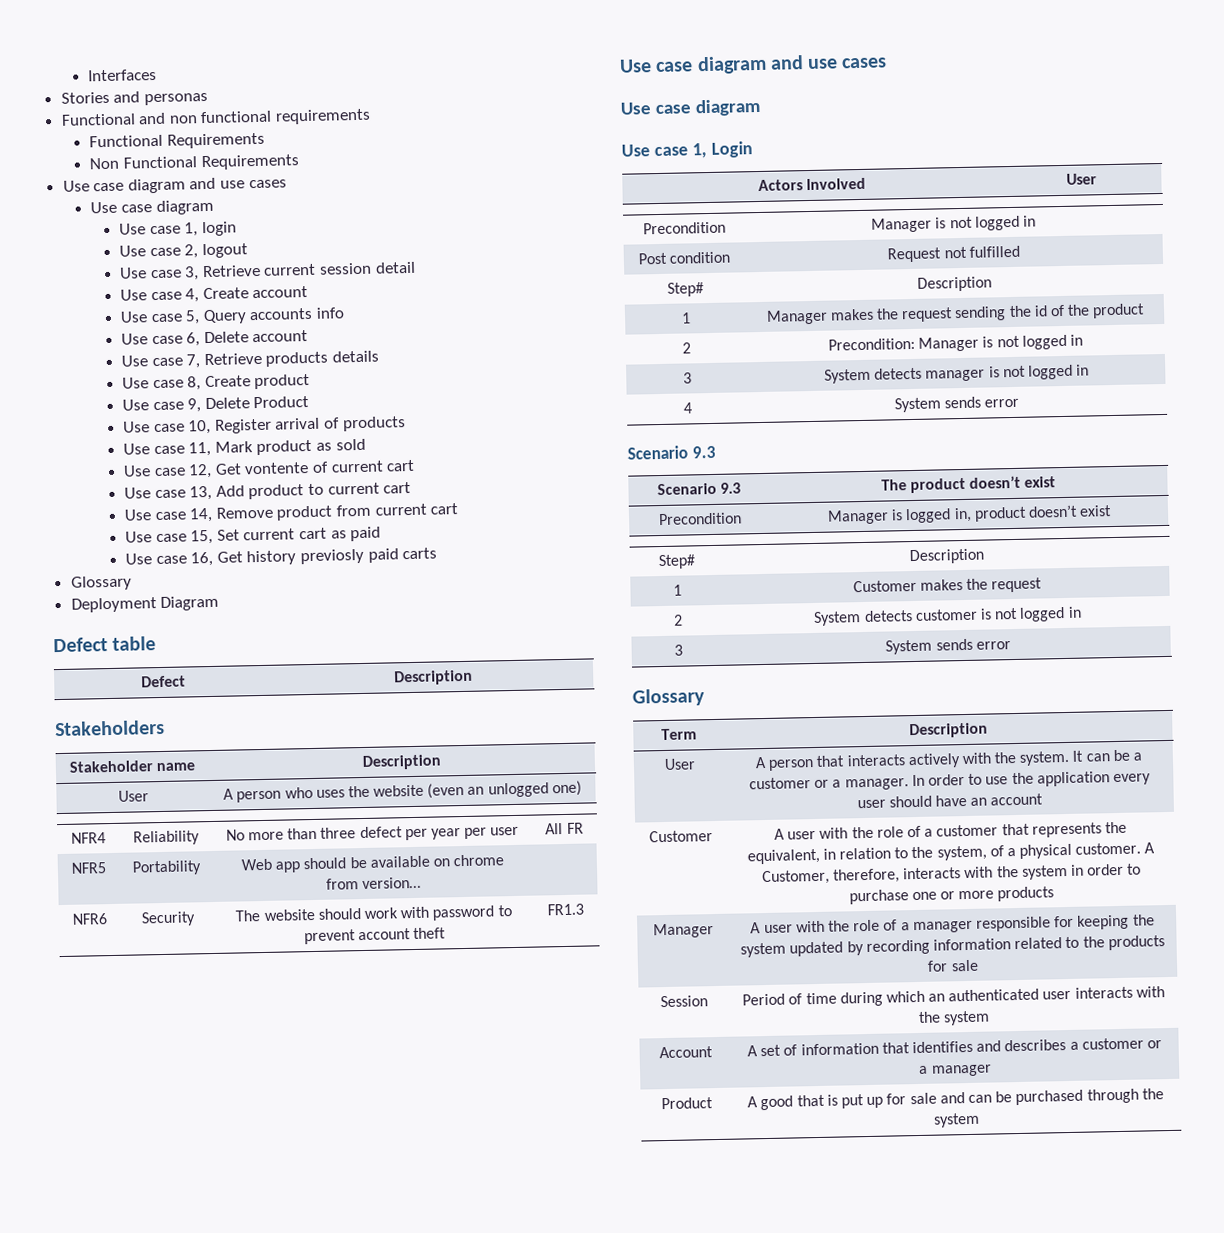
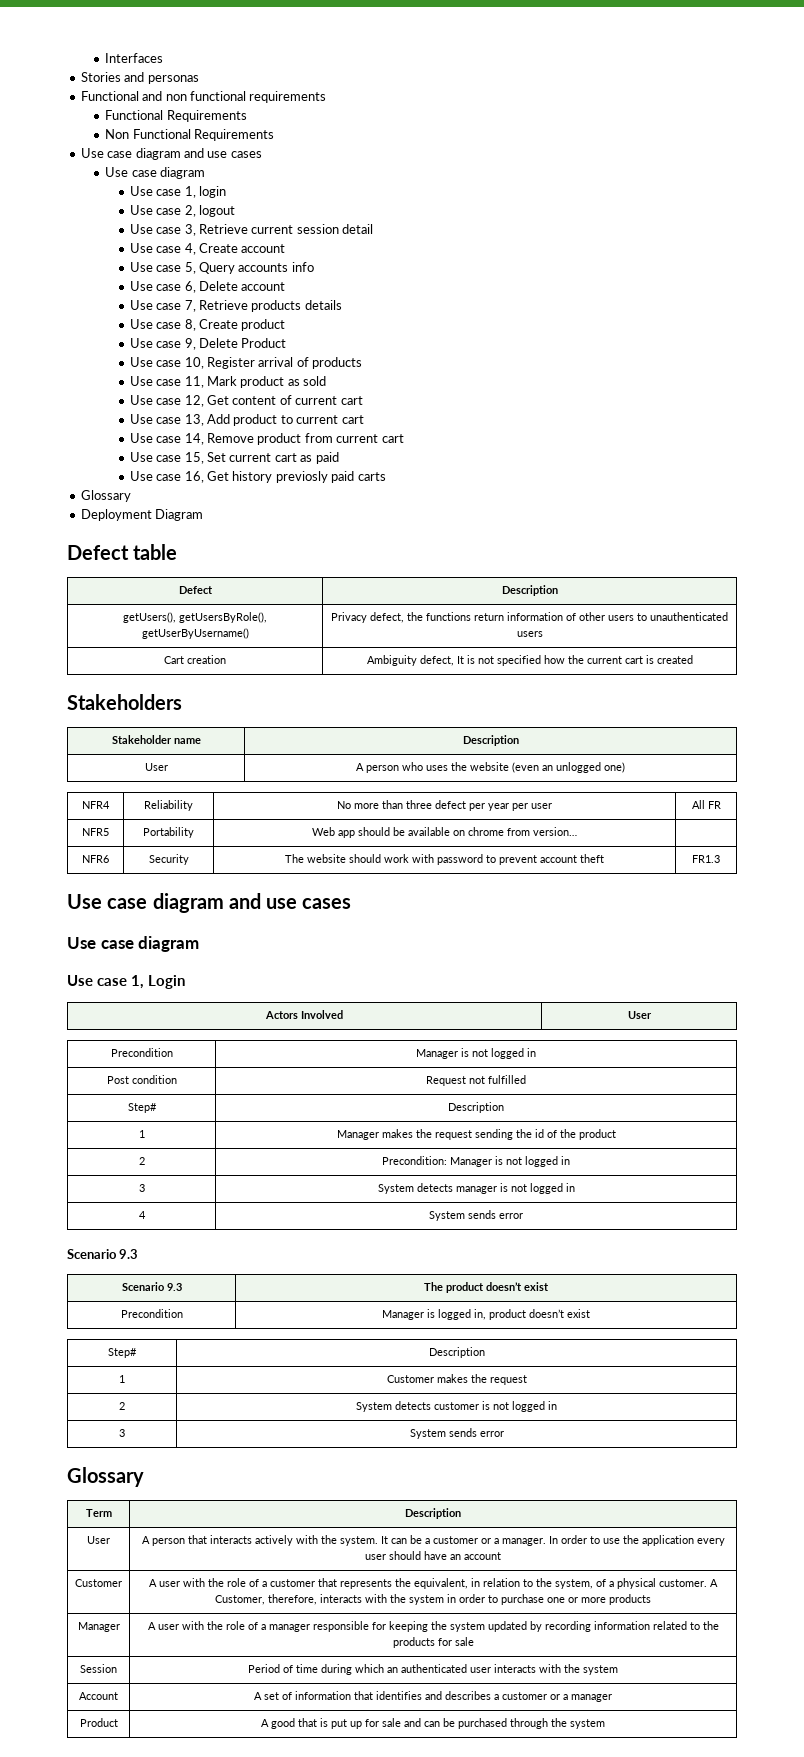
- Use case 12, Get vontente of current cart
+ Use case 12, Get content of current cart
+ getUsers(), getUsersByRole(), getUserByUsername() | Privacy defect, the functions return information of other users to unauthenticated users
+ Cart creation | Ambiguity defect, It is not specified how the current cart is created

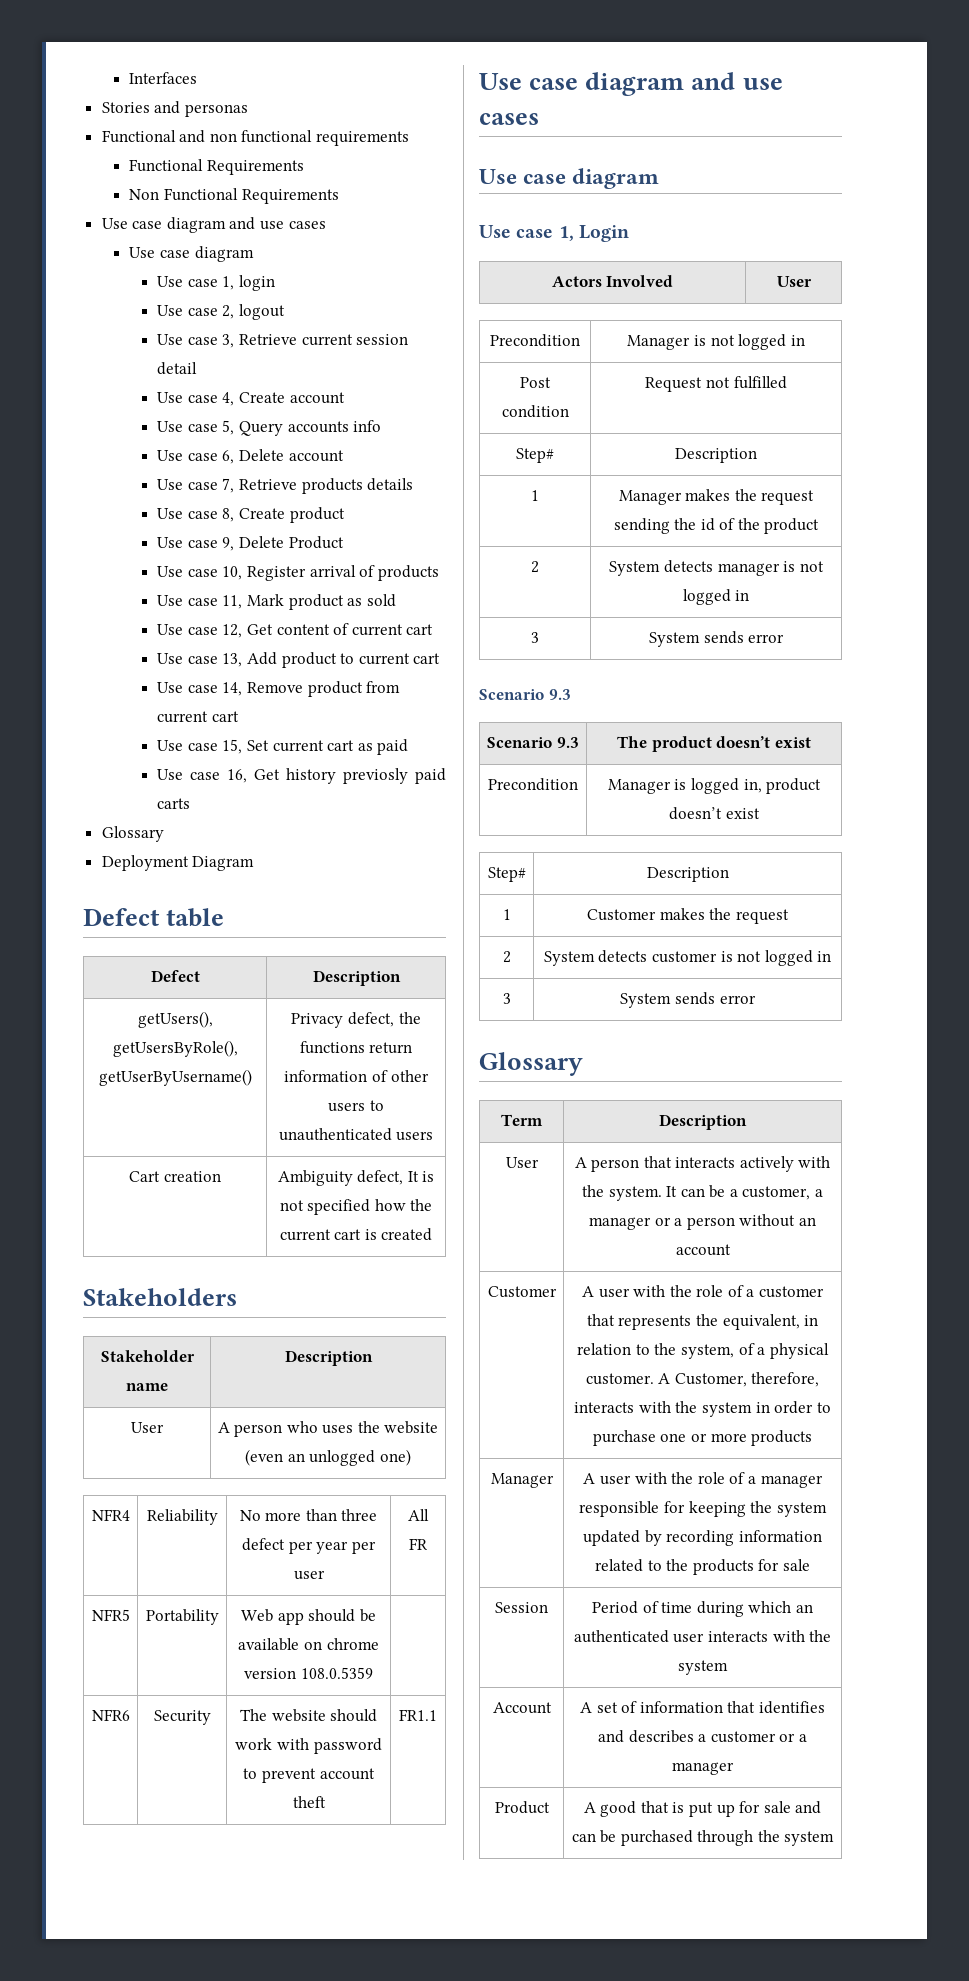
- NFR5 | Portability | Web app should be available on chrome from version… |
+ NFR5 | Portability | Web app should be available on chrome version 108.0.5359 |
- NFR6 | Security | The website should work with password to prevent account theft | FR1.3
+ NFR6 | Security | The website should work with password to prevent account theft | FR1.1
- 2 | Precondition: Manager is not logged in
- 3 | System detects manager is not logged in
- 4 | System sends error
+ 2 | System detects manager is not logged in
+ 3 | System sends error
- User | A person that interacts actively with the system. It can be a customer or a manager. In order to use the application every user should have an account
+ User | A person that interacts actively with the system. It can be a customer, a manager or a person without an account

